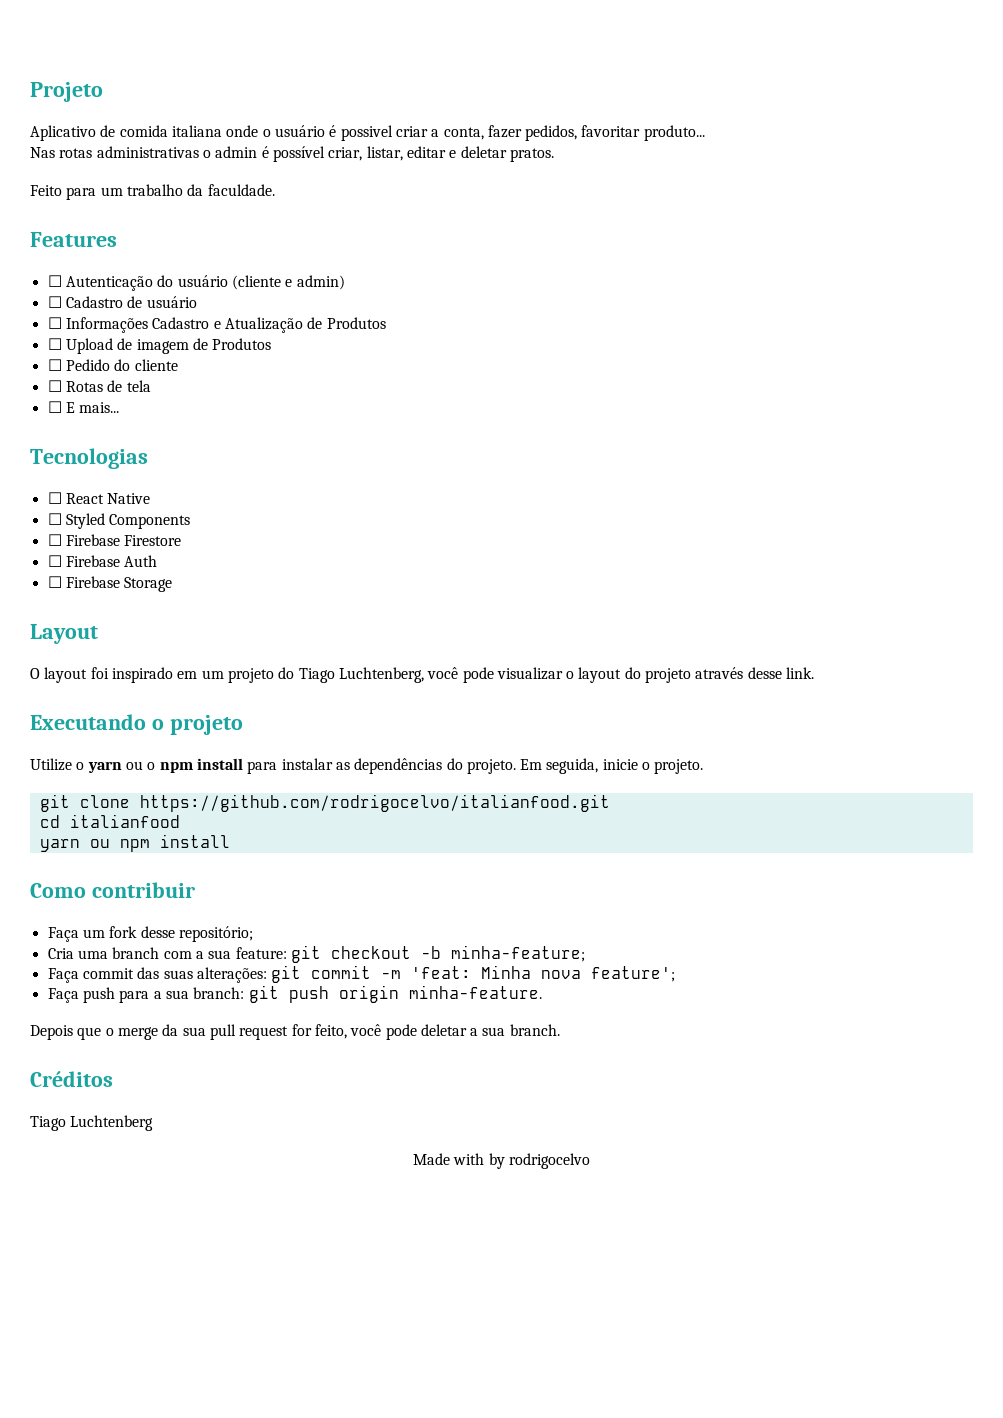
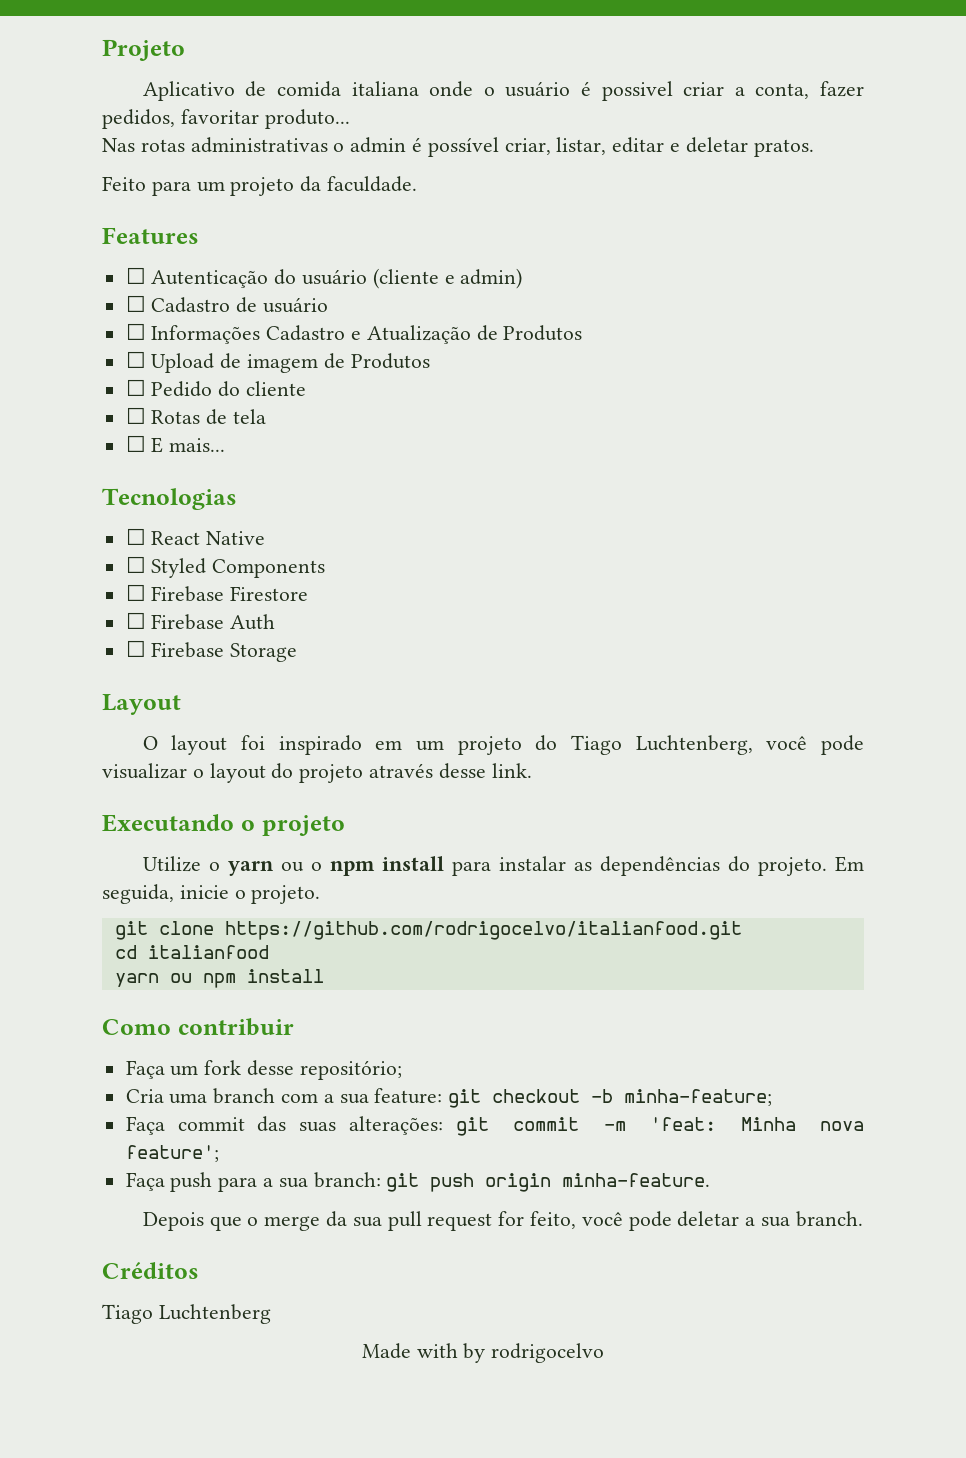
- Feito para um trabalho da faculdade.
+ Feito para um projeto da faculdade.

